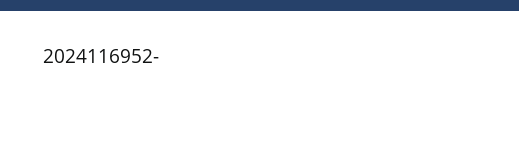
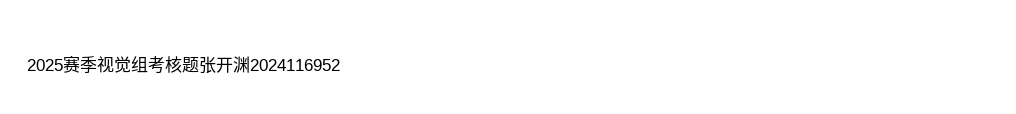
- 2024116952-
+ 2025赛季视觉组考核题张开渊2024116952

